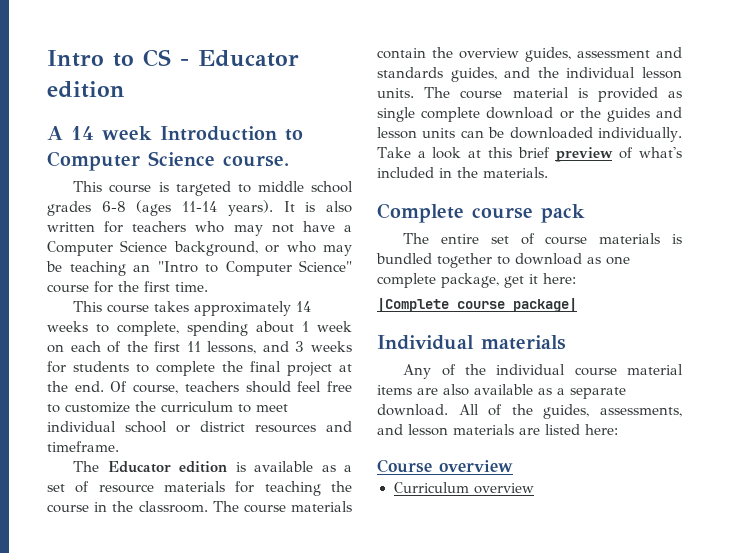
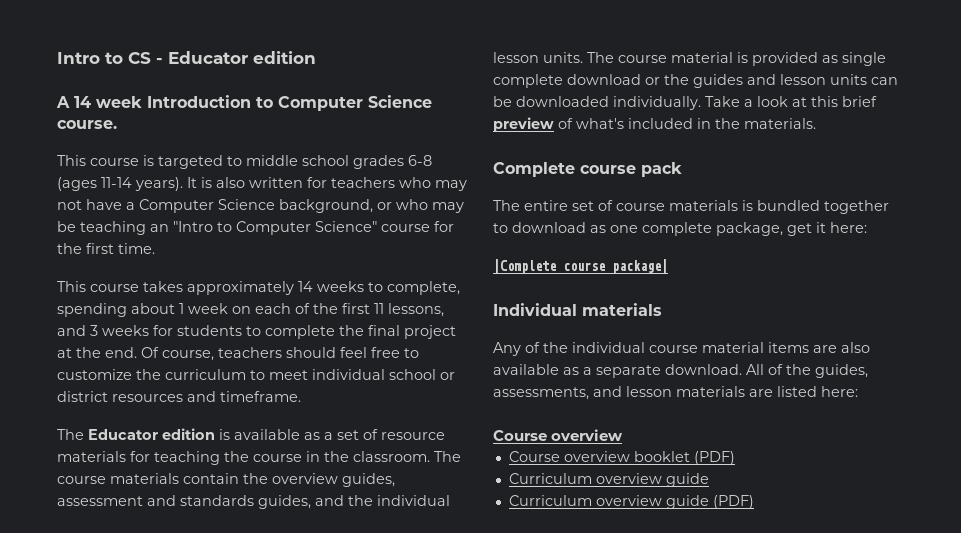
- Curriculum overview
+ Course overview booklet (PDF)
+ Curriculum overview guide
+ Curriculum overview guide (PDF)

